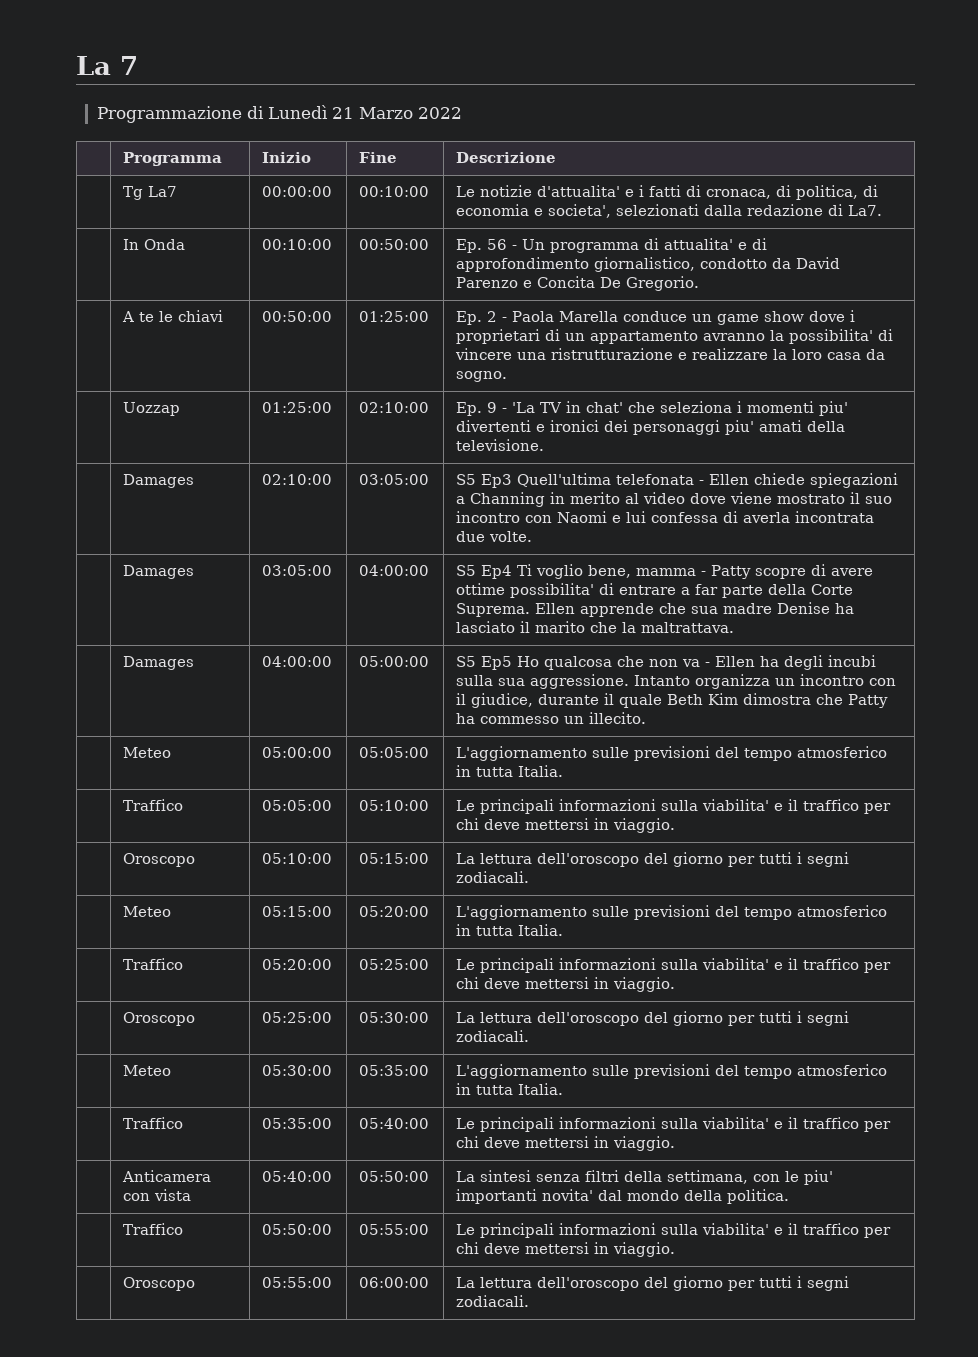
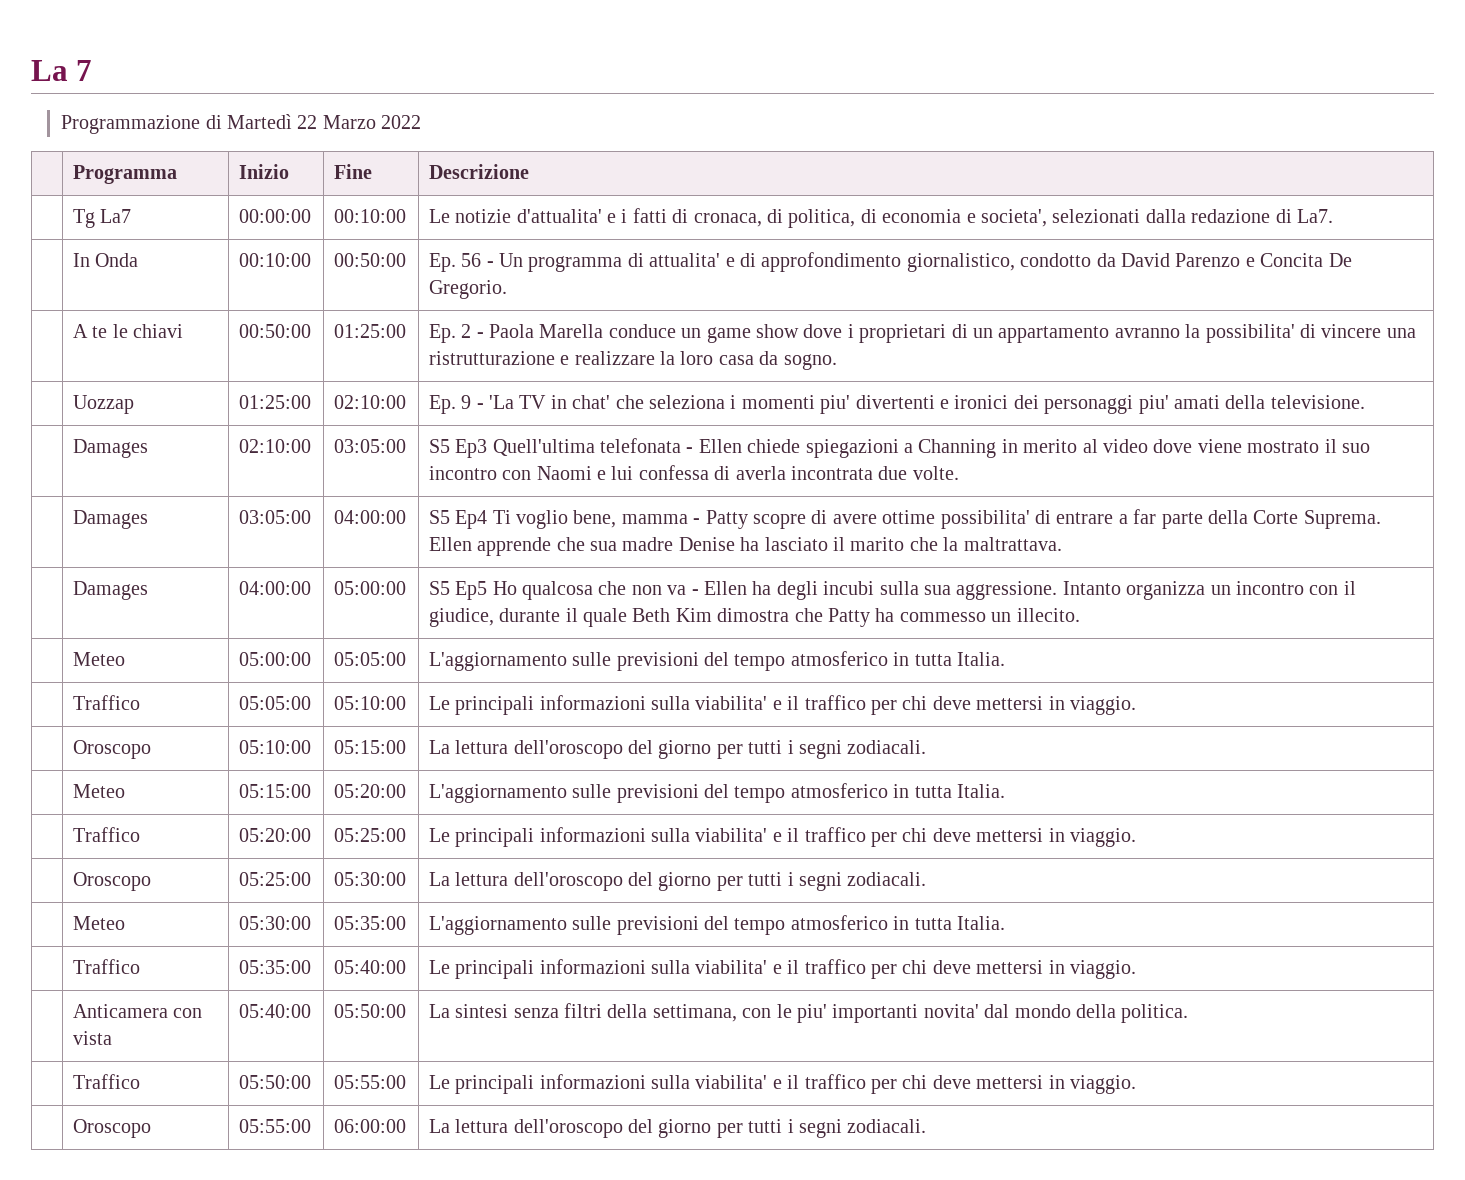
- Programmazione di Lunedì 21 Marzo 2022
+ Programmazione di Martedì 22 Marzo 2022

